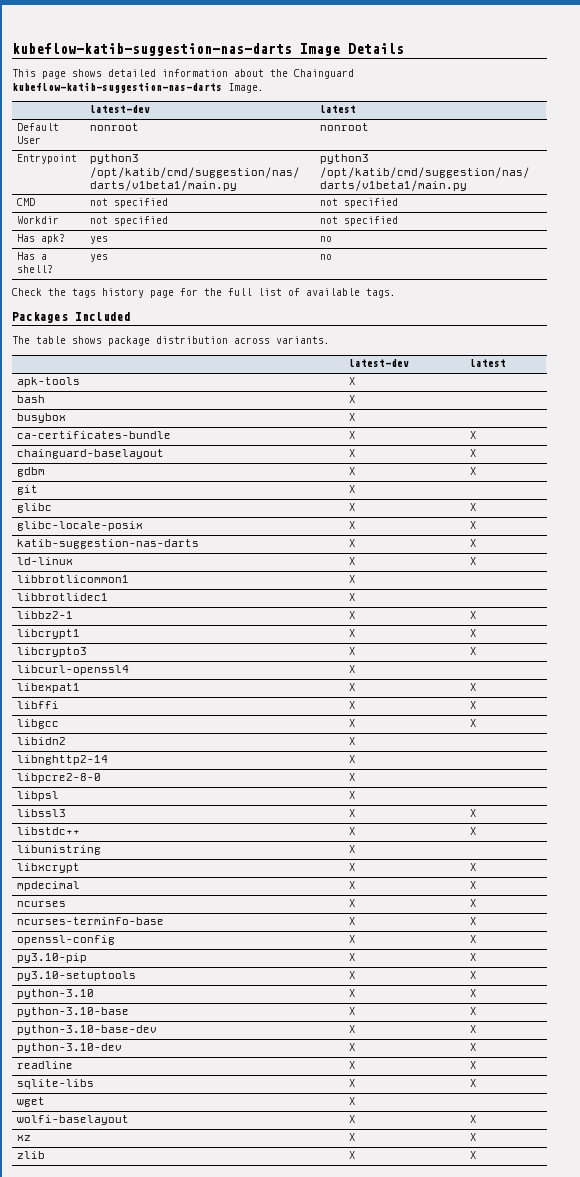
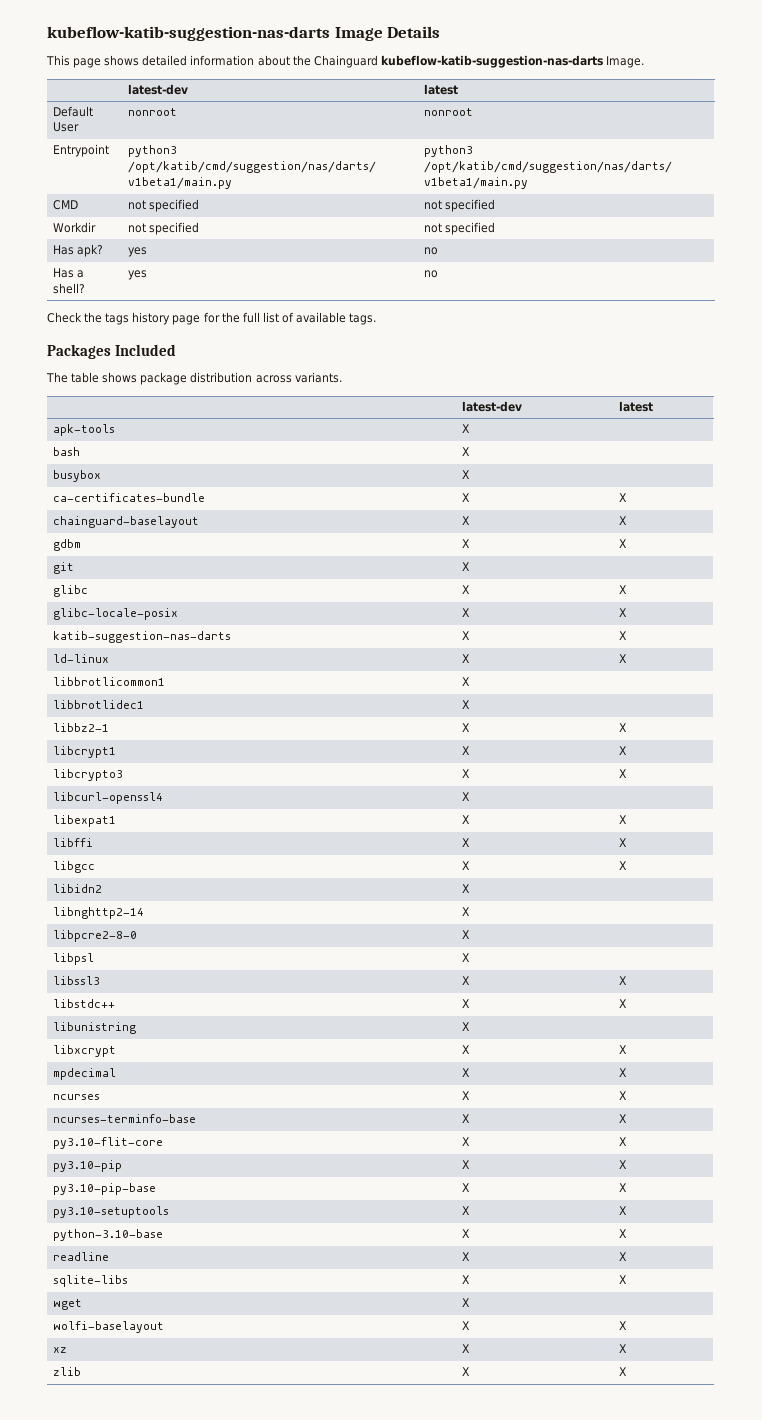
- openssl-config | X | X
+ py3.10-flit-core | X | X
+ py3.10-pip-base | X | X
- python-3.10 | X | X
- python-3.10-base-dev | X | X
- python-3.10-dev | X | X

